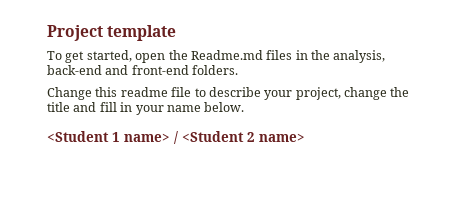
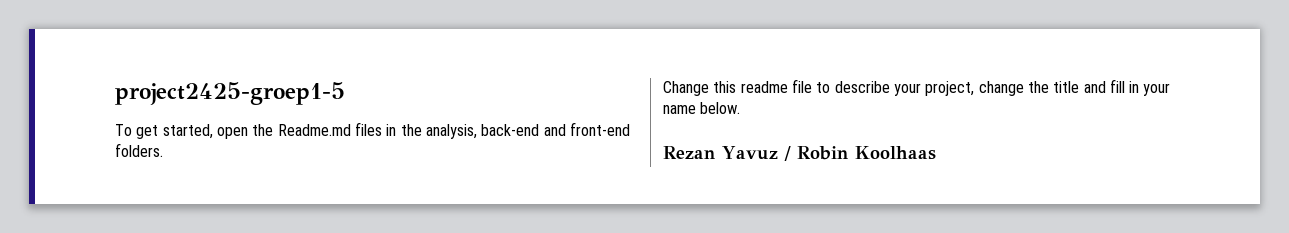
- Project template
+ project2425-groep1-5
- <Student 1 name> / <Student 2 name>
+ Rezan Yavuz / Robin Koolhaas

